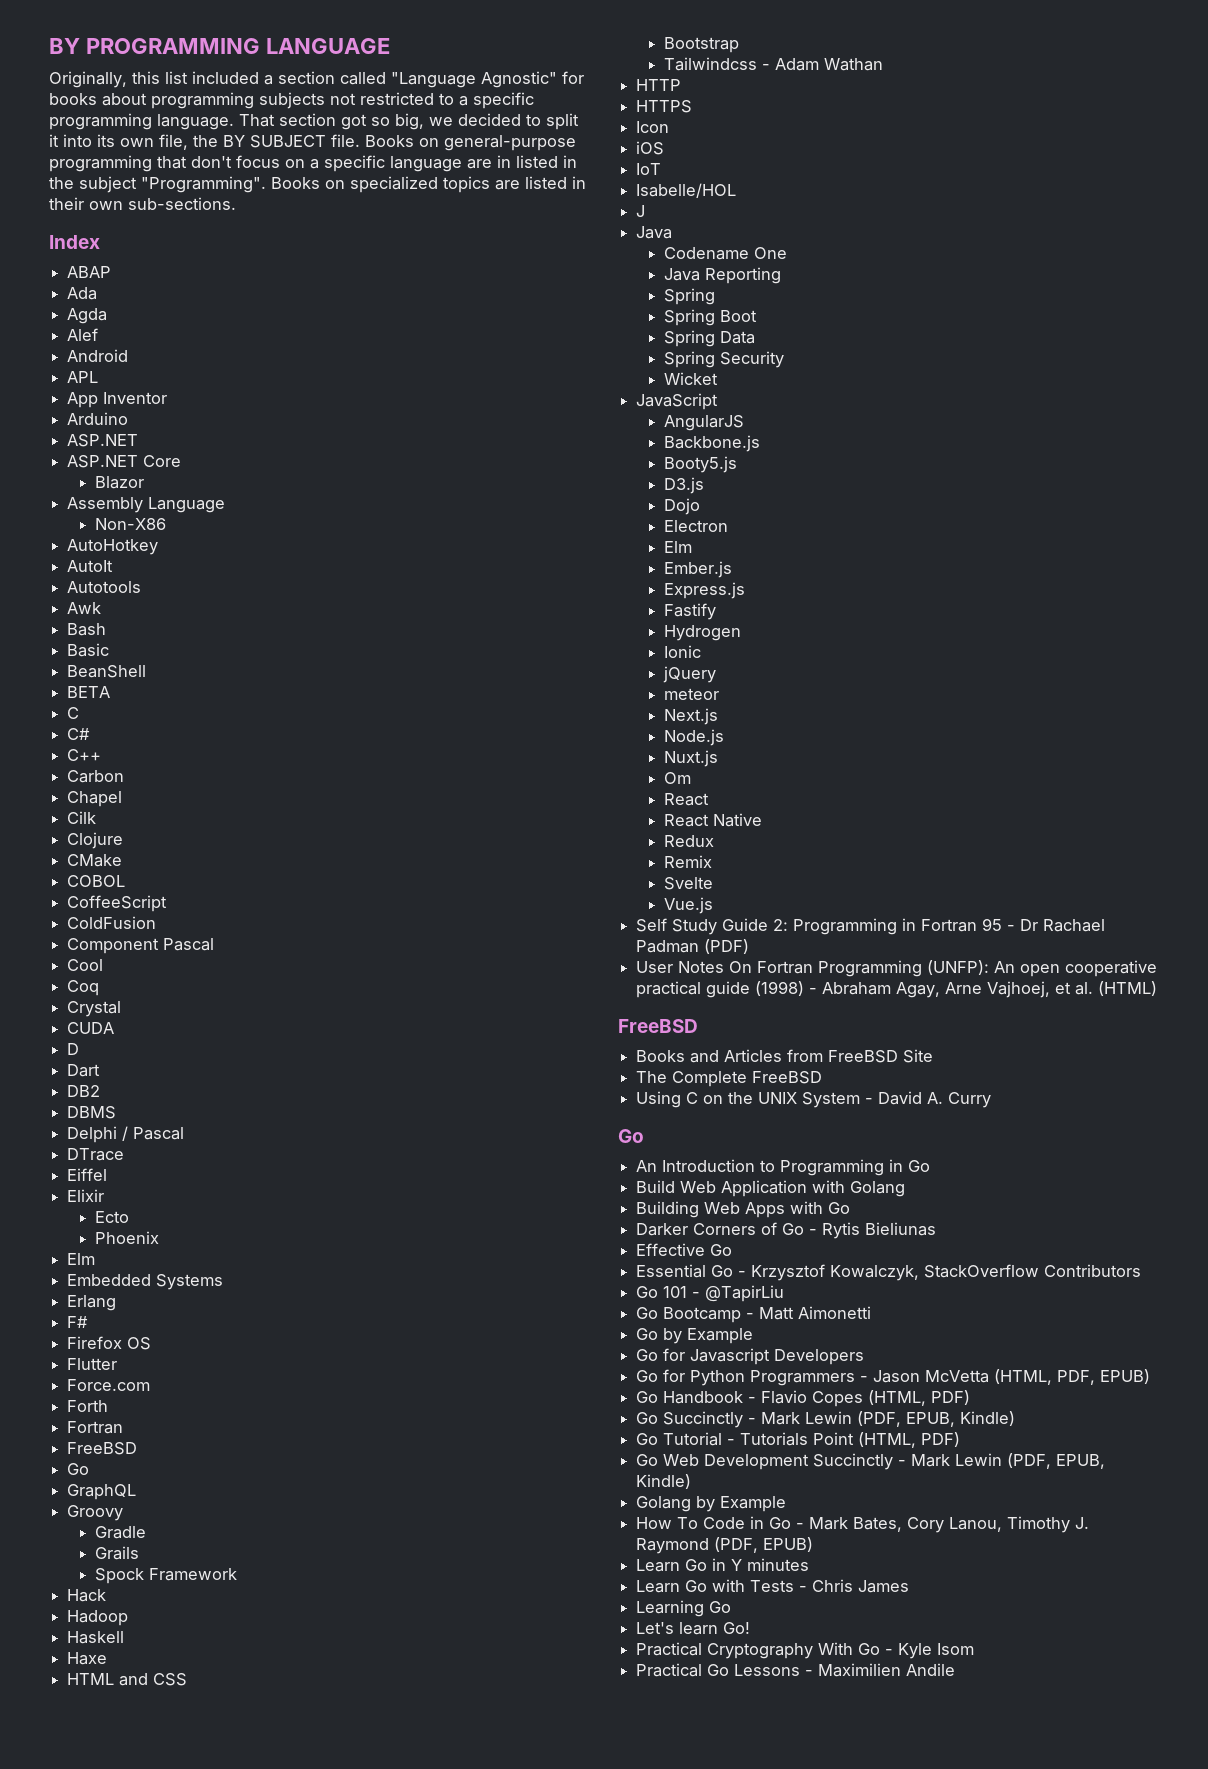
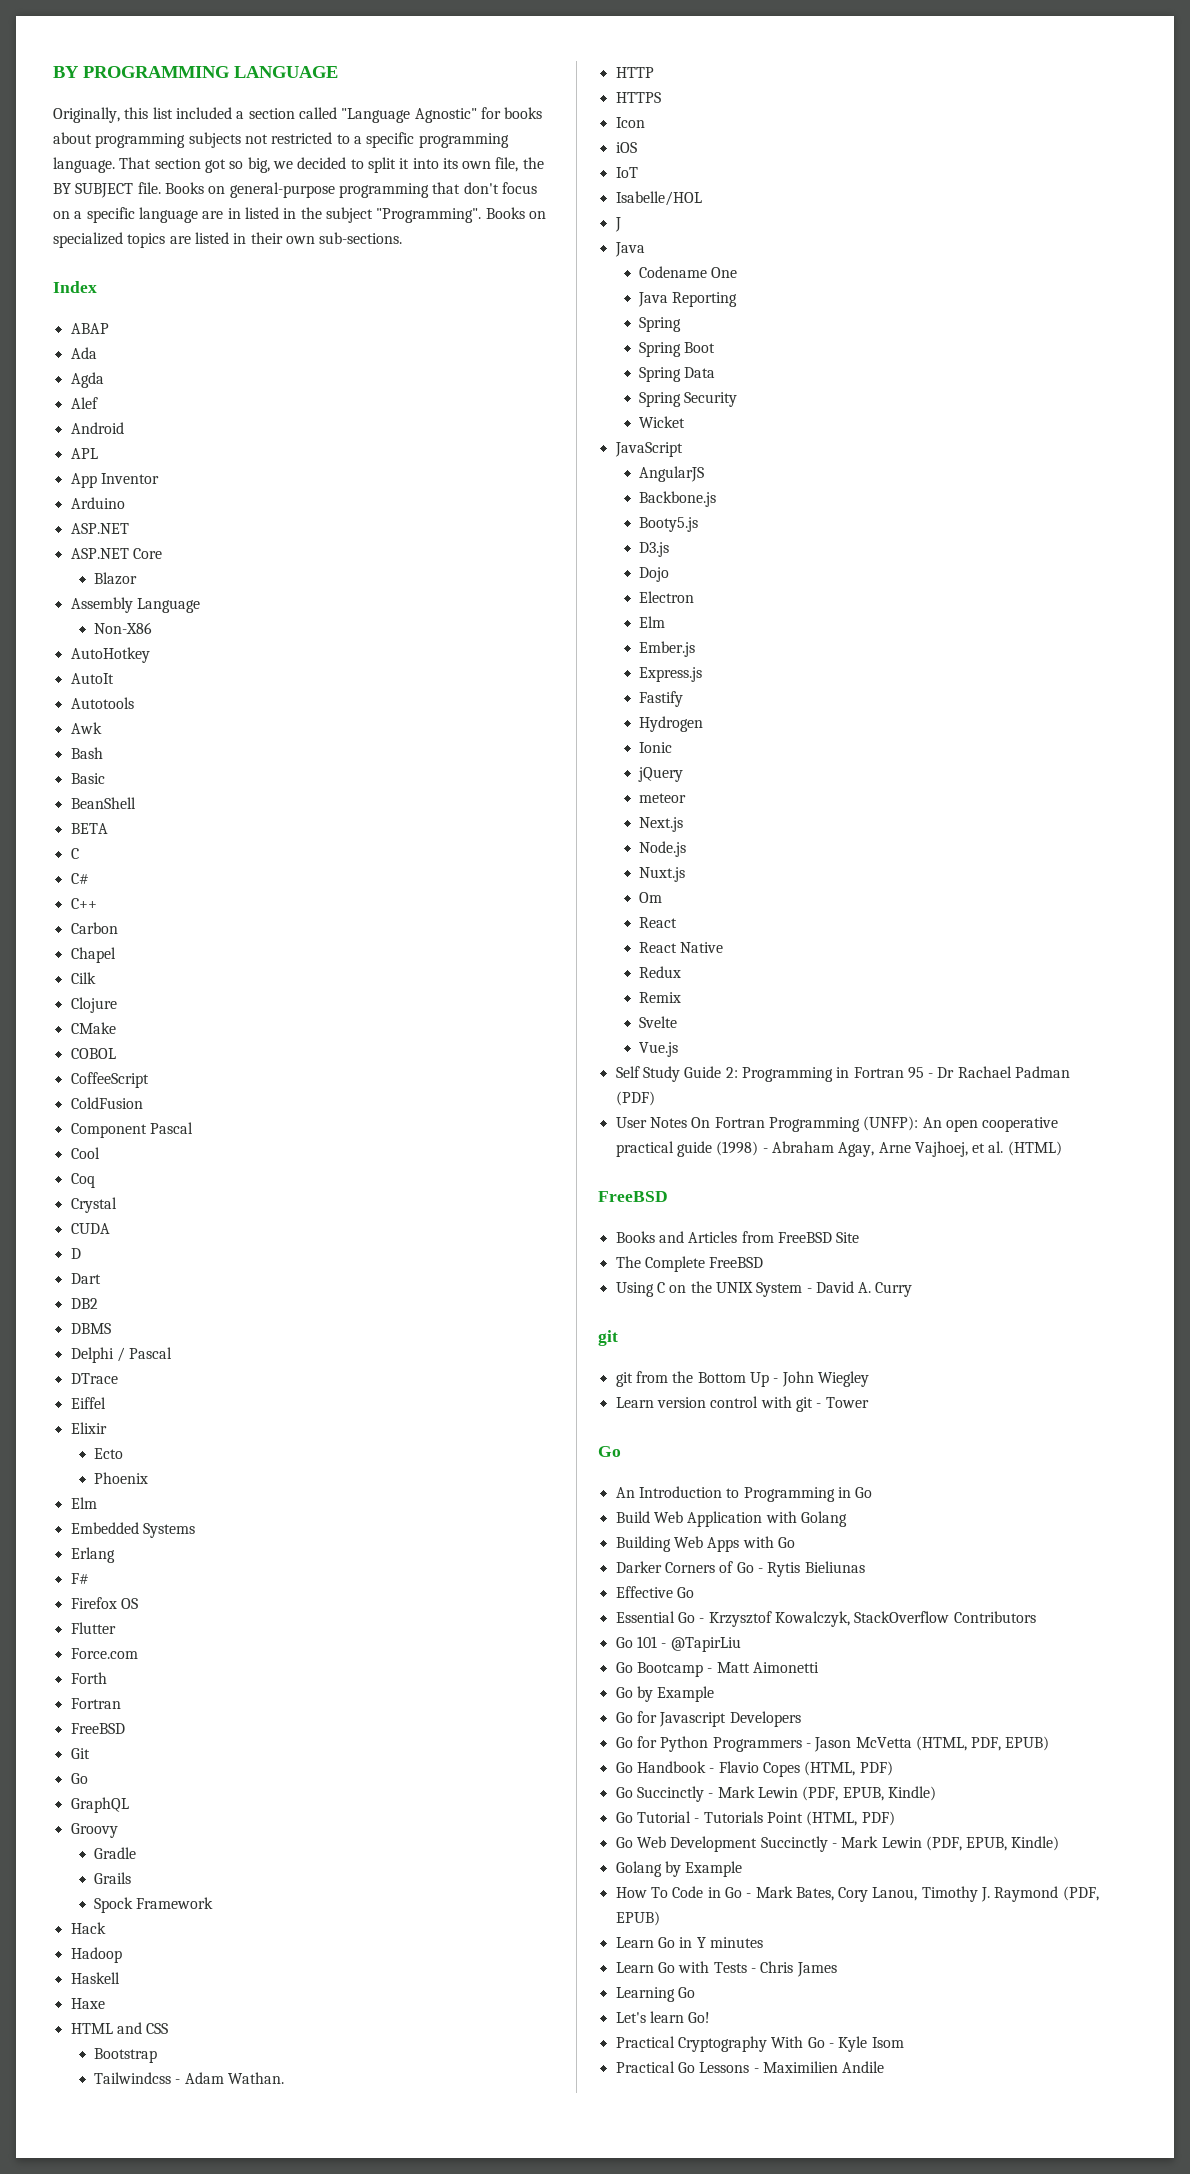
+ Git
- Tailwindcss - Adam Wathan
+ Tailwindcss - Adam Wathan.
  Using C on the UNIX System - David A. Curry
+ git
+ git from the Bottom Up - John Wiegley
+ Learn version control with git - Tower

